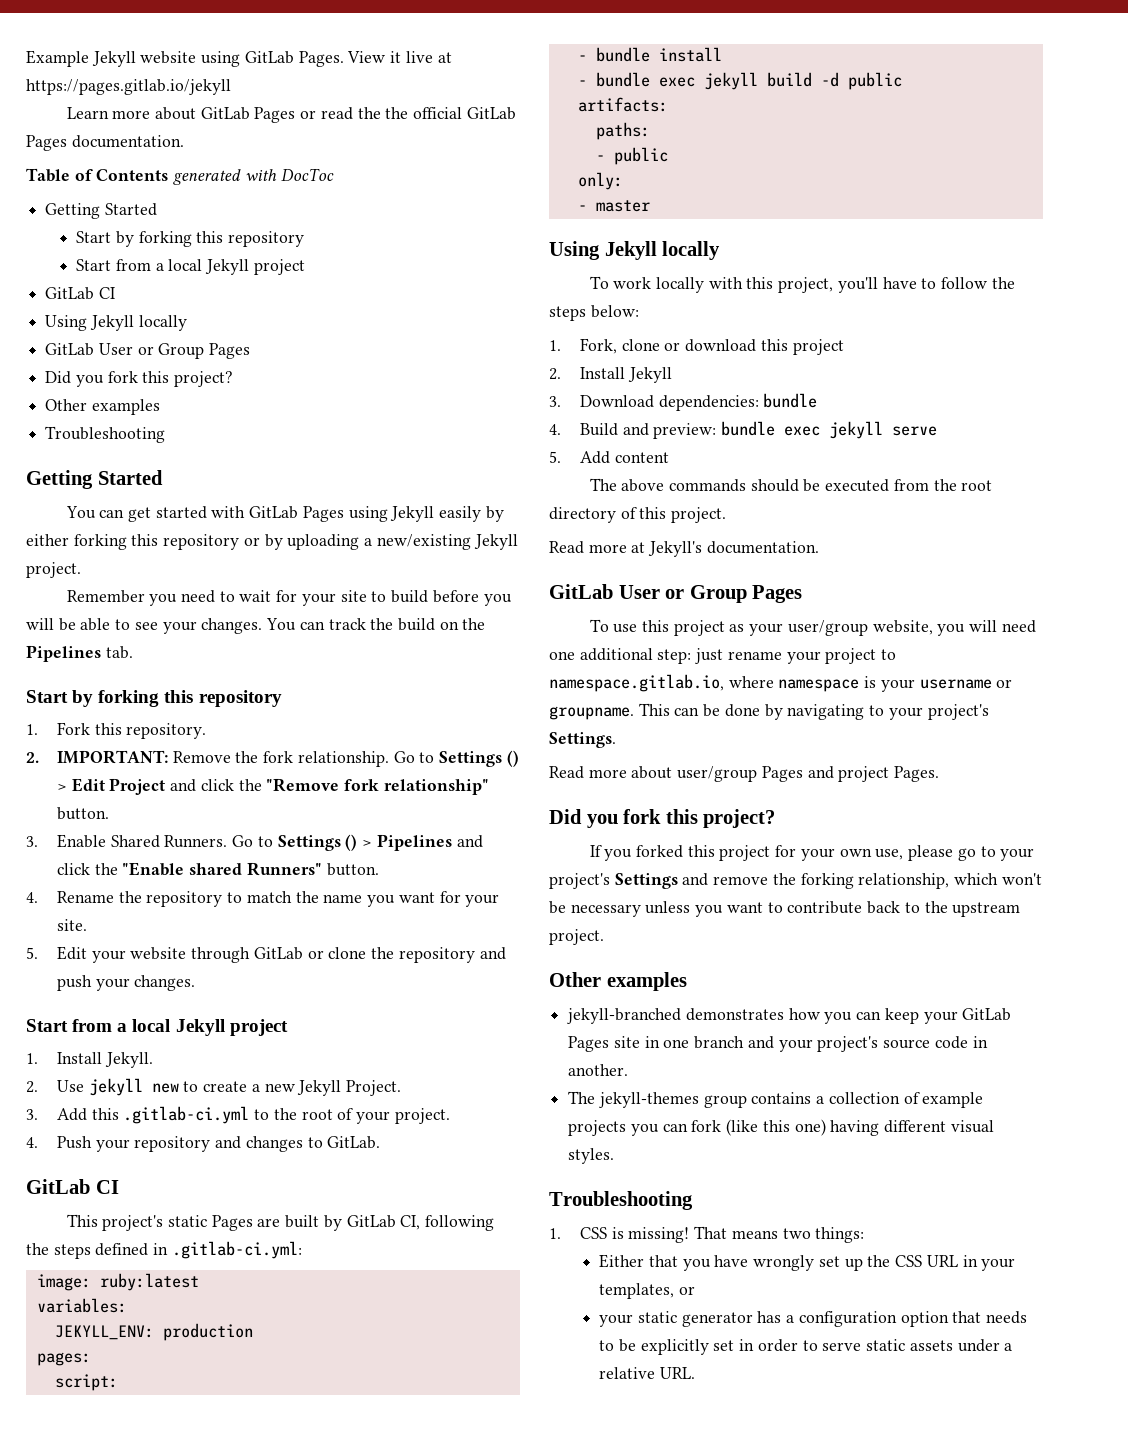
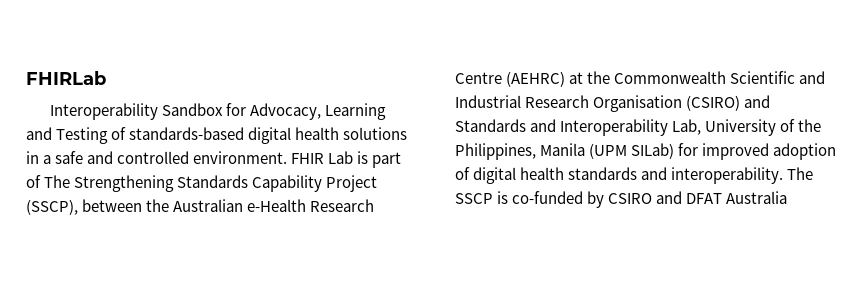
- Example Jekyll website using GitLab Pages. View it live at https://pages.gitlab.io/jekyll
- Learn more about GitLab Pages or read the the official GitLab Pages documentation.
- Table of Contents generated with DocToc
- Getting Started
- Start by forking this repository
- Start from a local Jekyll project
- GitLab CI
- Using Jekyll locally
- GitLab User or Group Pages
- Did you fork this project?
- Other examples
- Troubleshooting
- Getting Started
- You can get started with GitLab Pages using Jekyll easily by either forking this repository or by uploading a new/existing Jekyll project.
- Remember you need to wait for your site to build before you will be able to see your changes. You can track the build on the Pipelines tab.
- Start by forking this repository
- 1. Fork this repository.
- 2. IMPORTANT: Remove the fork relationship. Go to Settings () > Edit Project and click the "Remove fork relationship" button.
- 3. Enable Shared Runners. Go to Settings () > Pipelines and click the "Enable shared Runners" button.
- 4. Rename the repository to match the name you want for your site.
- 5. Edit your website through GitLab or clone the repository and push your changes.
- Start from a local Jekyll project
- 1. Install Jekyll.
- 2. Use jekyll new to create a new Jekyll Project.
- 3. Add this .gitlab-ci.yml to the root of your project.
- 4. Push your repository and changes to GitLab.
- GitLab CI
- This project's static Pages are built by GitLab CI, following the steps defined in .gitlab-ci.yml:
- image: ruby:latest
- variables:
- JEKYLL_ENV: production
- pages:
- script:
- - bundle install
- - bundle exec jekyll build -d public
- artifacts:
- paths:
- - public
- only:
- - master
- Using Jekyll locally
- To work locally with this project, you'll have to follow the steps below:
- 1. Fork, clone or download this project
- 2. Install Jekyll
- 3. Download dependencies: bundle
- 4. Build and preview: bundle exec jekyll serve
- 5. Add content
- The above commands should be executed from the root directory of this project.
- Read more at Jekyll's documentation.
- GitLab User or Group Pages
- To use this project as your user/group website, you will need one additional step: just rename your project to namespace.gitlab.io, where namespace is your username or groupname. This can be done by navigating to your project's Settings.
- Read more about user/group Pages and project Pages.
- Did you fork this project?
- If you forked this project for your own use, please go to your project's Settings and remove the forking relationship, which won't be necessary unless you want to contribute back to the upstream project.
- Other examples
- jekyll-branched demonstrates how you can keep your GitLab Pages site in one branch and your project's source code in another.
- The jekyll-themes group contains a collection of example projects you can fork (like this one) having different visual styles.
- Troubleshooting
- 1. CSS is missing! That means two things:
- Either that you have wrongly set up the CSS URL in your templates, or
- your static generator has a configuration option that needs to be explicitly set in order to serve static assets under a relative URL.
+ FHIRLab
+ Interoperability Sandbox for Advocacy, Learning and Testing of standards-based digital health solutions in a safe and controlled environment. FHIR Lab is part of The Strengthening Standards Capability Project (SSCP), between the Australian e-Health Research Centre (AEHRC) at the Commonwealth Scientific and Industrial Research Organisation (CSIRO) and Standards and Interoperability Lab, University of the Philippines, Manila (UPM SILab) for improved adoption of digital health standards and interoperability. The SSCP is co-funded by CSIRO and DFAT Australia

